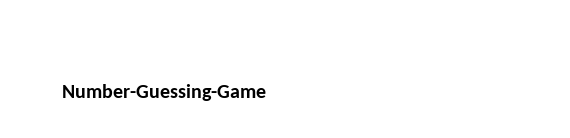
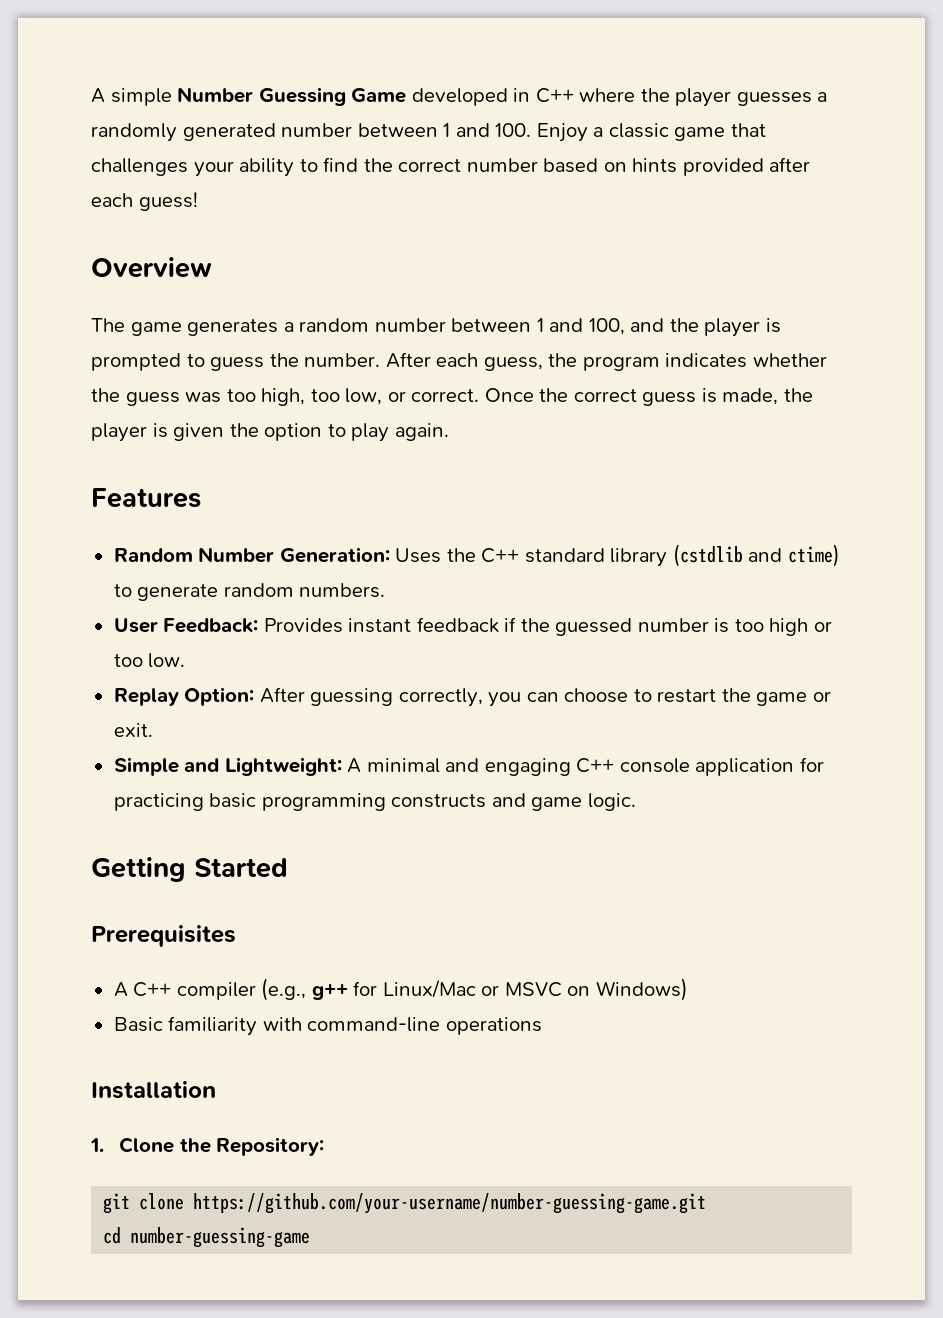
- Number-Guessing-Game
+ A simple Number Guessing Game developed in C++ where the player guesses a randomly generated number between 1 and 100. Enjoy a classic game that challenges your ability to find the correct number based on hints provided after each guess!
+ Overview
+ The game generates a random number between 1 and 100, and the player is prompted to guess the number. After each guess, the program indicates whether the guess was too high, too low, or correct. Once the correct guess is made, the player is given the option to play again.
+ Features
+ Random Number Generation: Uses the C++ standard library (cstdlib and ctime) to generate random numbers.
+ User Feedback: Provides instant feedback if the guessed number is too high or too low.
+ Replay Option: After guessing correctly, you can choose to restart the game or exit.
+ Simple and Lightweight: A minimal and engaging C++ console application for practicing basic programming constructs and game logic.
+ Getting Started
+ Prerequisites
+ A C++ compiler (e.g., g++ for Linux/Mac or MSVC on Windows)
+ Basic familiarity with command-line operations
+ Installation
+ 1. Clone the Repository:
+ git clone https://github.com/your-username/number-guessing-game.git
+ cd number-guessing-game

